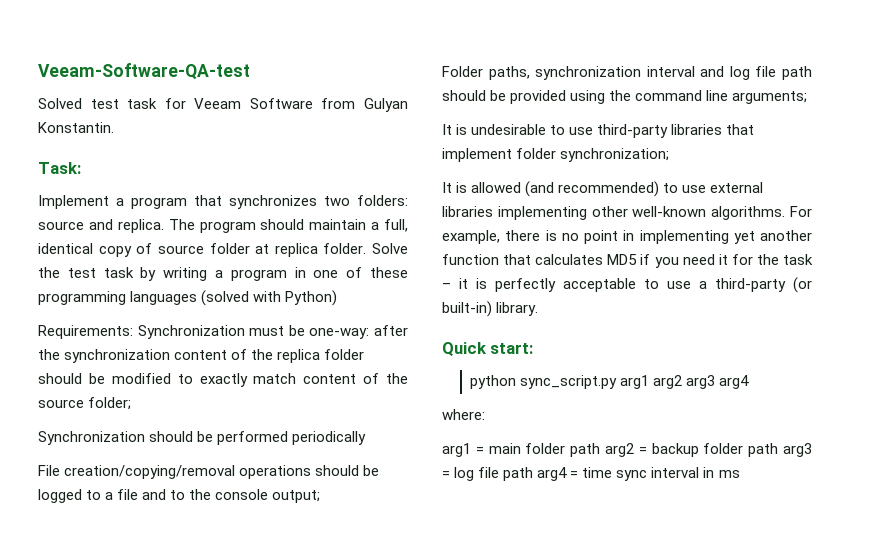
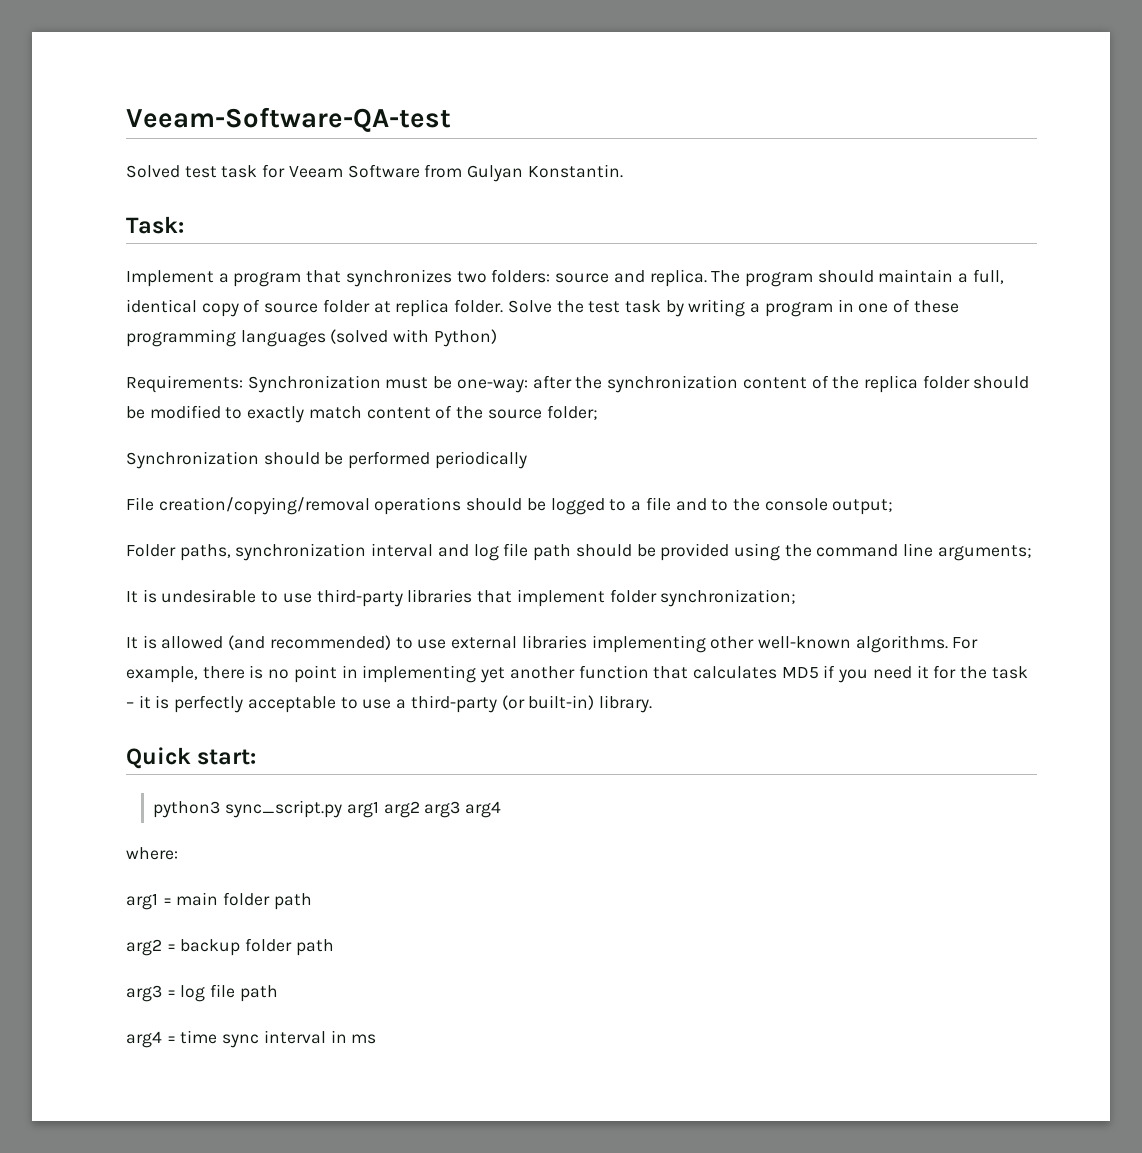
- python sync_script.py arg1 arg2 arg3 arg4
+ python3 sync_script.py arg1 arg2 arg3 arg4
- arg1 = main folder path arg2 = backup folder path arg3 = log file path arg4 = time sync interval in ms
+ arg1 = main folder path
+ arg2 = backup folder path
+ arg3 = log file path
+ arg4 = time sync interval in ms

